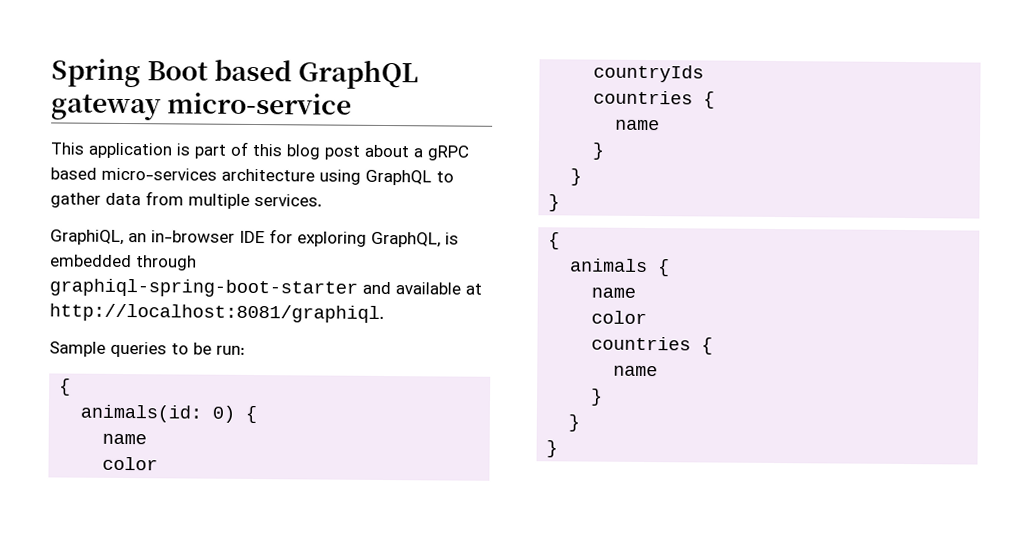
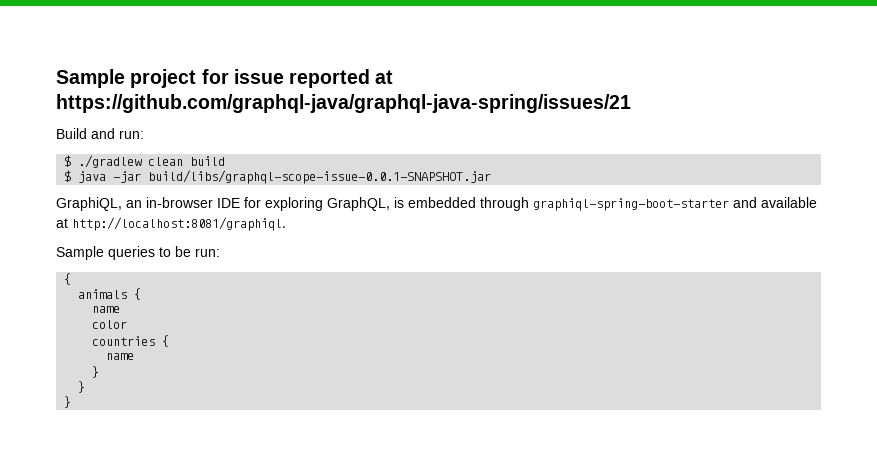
- Spring Boot based GraphQL gateway micro-service
- This application is part of this blog post about a gRPC based micro-services architecture using GraphQL to gather data from multiple services.
+ Sample project for issue reported at https://github.com/graphql-java/graphql-java-spring/issues/21
+ Build and run:
+ $ ./gradlew clean build
+ $ java -jar build/libs/graphql-scope-issue-0.0.1-SNAPSHOT.jar
- animals(id: 0) {
- name
- color
- countryIds
- countries {
- name
- }
- }
- }
- {

